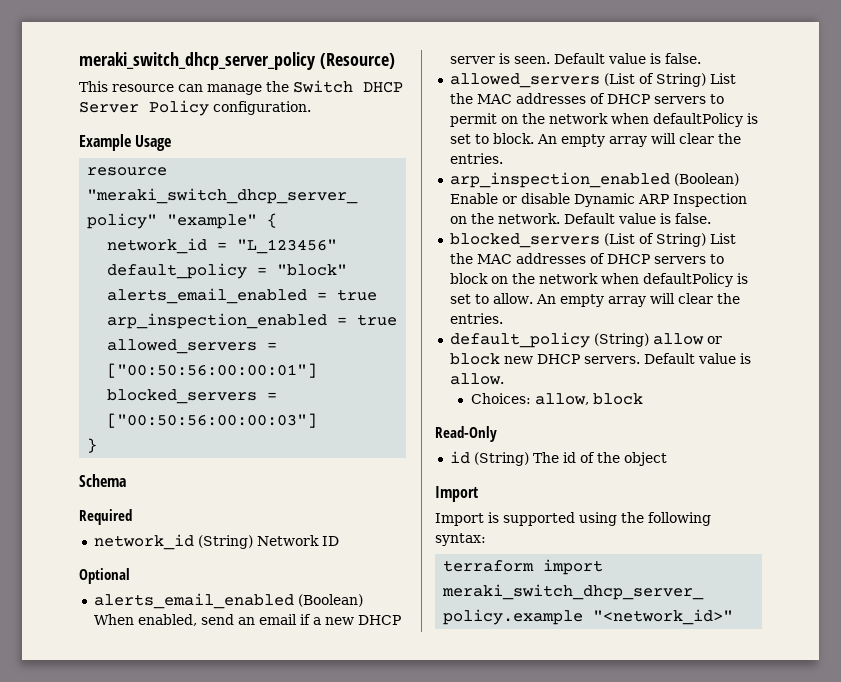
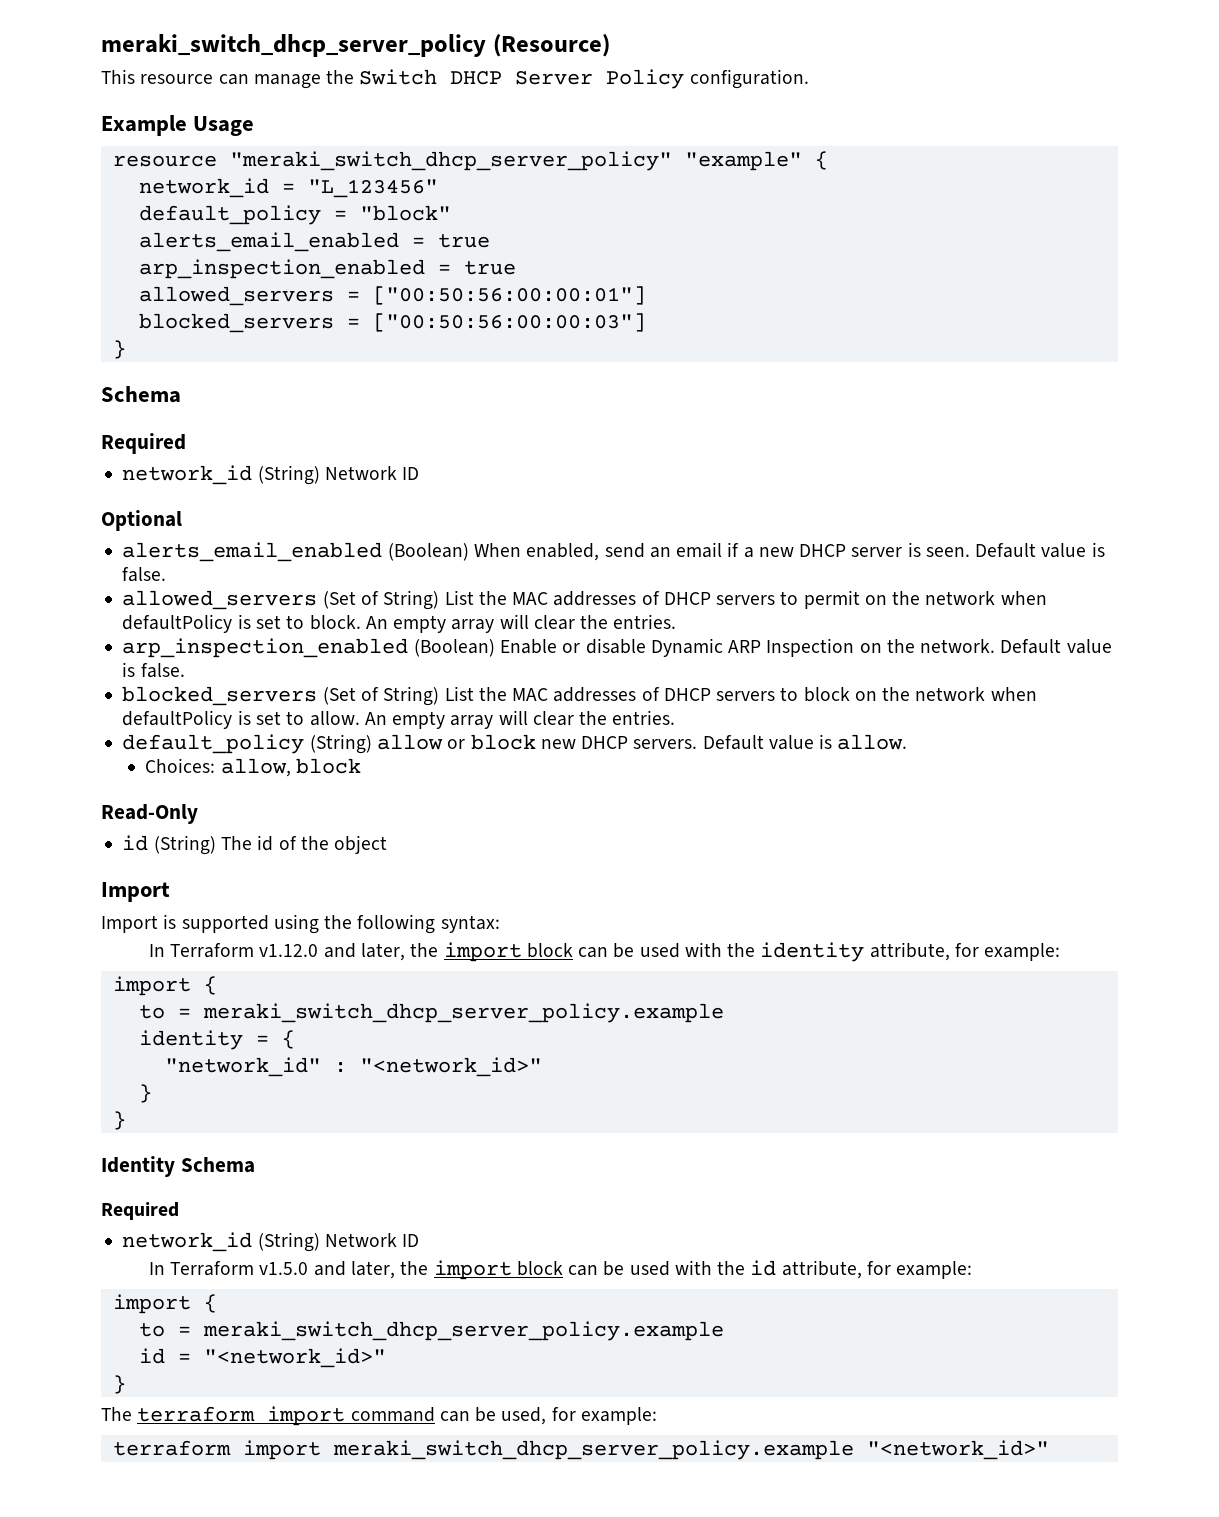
- allowed_servers (List of String) List the MAC addresses of DHCP servers to permit on the network when defaultPolicy is set to block.
+ allowed_servers (Set of String) List the MAC addresses of DHCP servers to permit on the network when defaultPolicy is set to block.
- blocked_servers (List of String) List the MAC addresses of DHCP servers to block on the network when defaultPolicy is set to allow.
+ blocked_servers (Set of String) List the MAC addresses of DHCP servers to block on the network when defaultPolicy is set to allow.
+ In Terraform v1.12.0 and later, the import block can be used with the identity attribute, for example:
+ import {
+ to = meraki_switch_dhcp_server_policy.example
+ identity = {
+ "network_id" : "<network_id>"
+ }
+ }
+ Identity Schema
+ Required
+ network_id (String) Network ID
+ In Terraform v1.5.0 and later, the import block can be used with the id attribute, for example:
+ import {
+ to = meraki_switch_dhcp_server_policy.example
+ id = "<network_id>"
+ }
+ The terraform import command can be used, for example:

